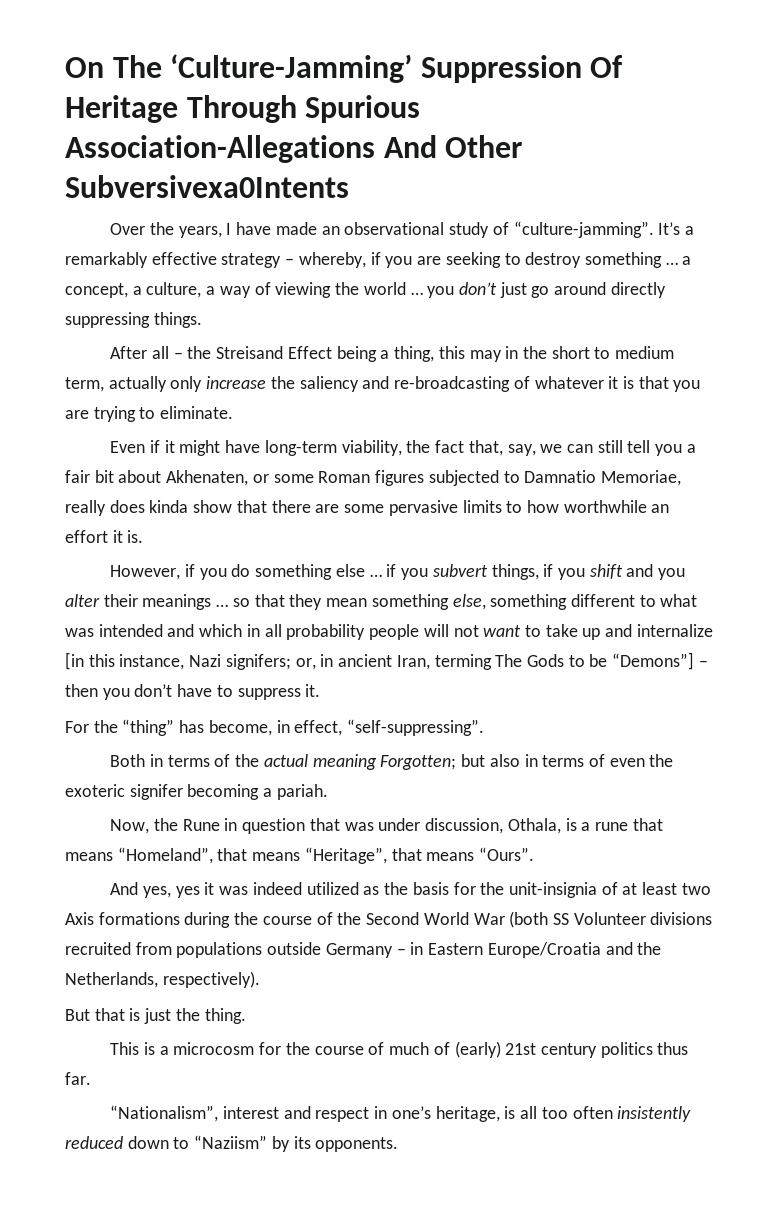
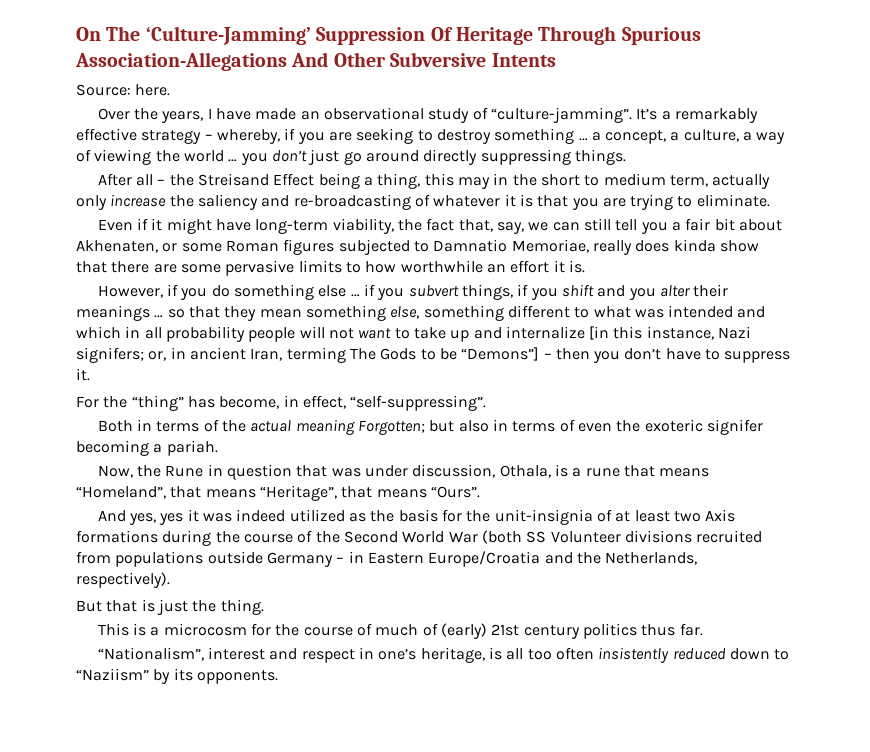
- On The ‘Culture-Jamming’ Suppression Of Heritage Through Spurious Association-Allegations And Other Subversivexa0Intents
+ On The ‘Culture-Jamming’ Suppression Of Heritage Through Spurious Association-Allegations And Other Subversive Intents
+ Source: here.

